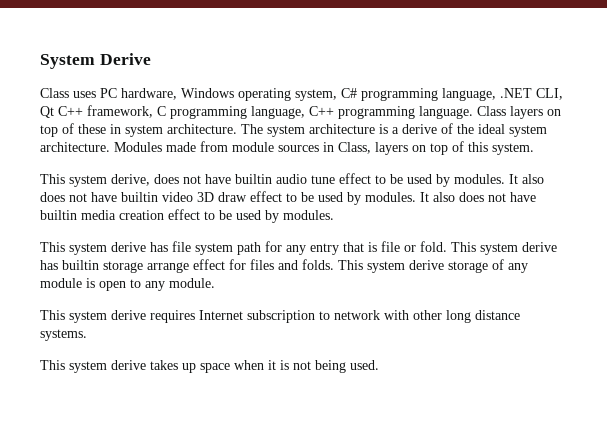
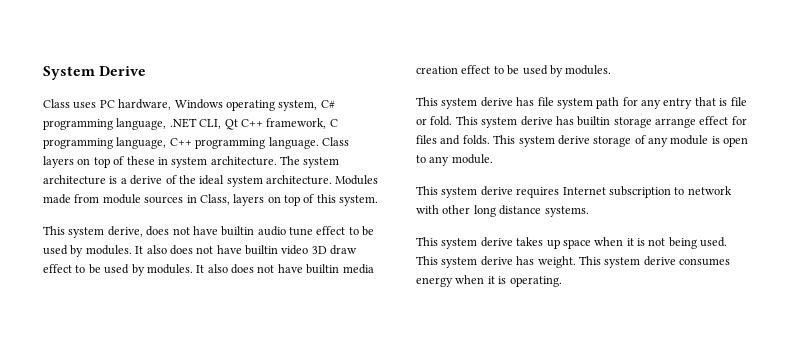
+ This system derive has weight. This system derive consumes energy when it is operating.

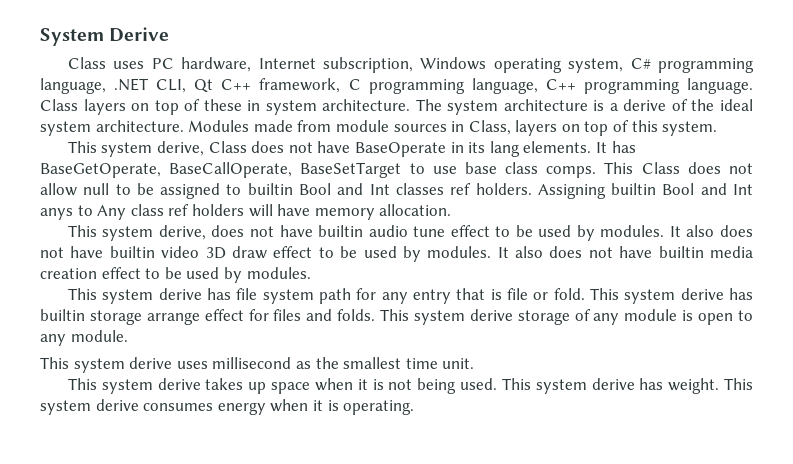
- Class uses PC hardware, Windows operating system, C# programming language, .NET CLI, Qt C++ framework, C programming language, C++ programming language.
+ Class uses PC hardware, Internet subscription, Windows operating system, C# programming language, .NET CLI, Qt C++ framework, C programming language, C++ programming language.
+ This system derive, Class does not have BaseOperate in its lang elements. It has BaseGetOperate, BaseCallOperate, BaseSetTarget to use base class comps. This Class does not allow null to be assigned to builtin Bool and Int classes ref holders. Assigning builtin Bool and Int anys to Any class ref holders will have memory allocation.
- This system derive requires Internet subscription to network with other long distance systems.
+ This system derive uses millisecond as the smallest time unit.

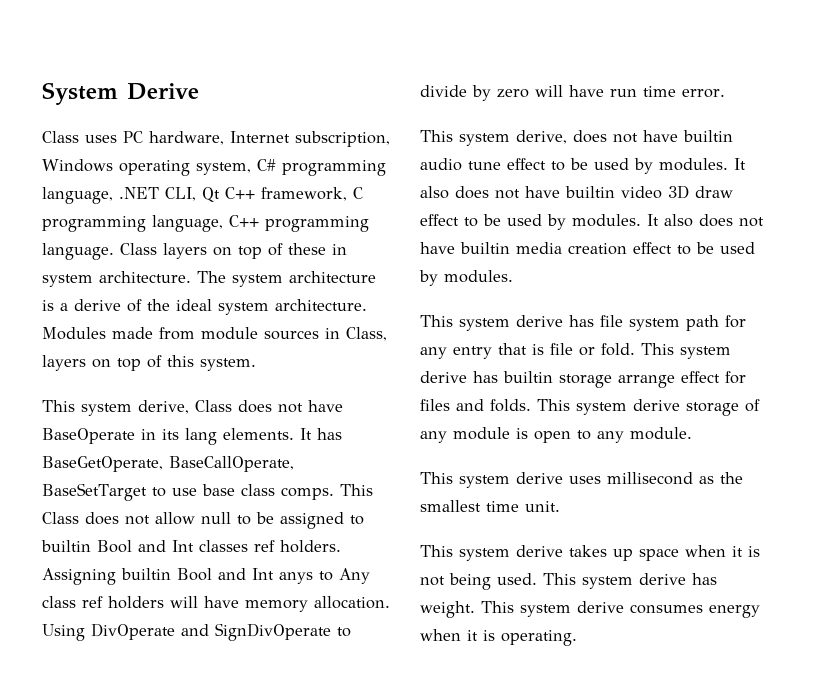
+ Using DivOperate and SignDivOperate to divide by zero will have run time error.

